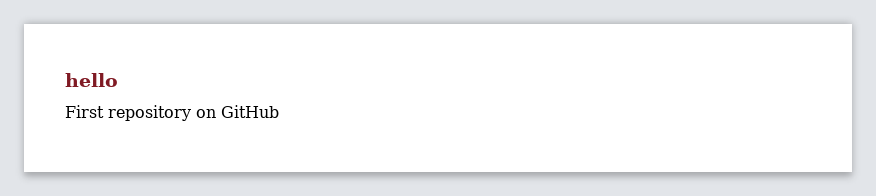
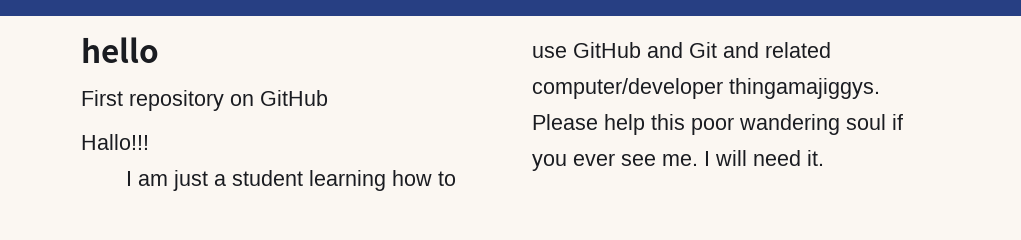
+ Hallo!!!
+ I am just a student learning how to use GitHub and Git and related computer/developer thingamajiggys. Please help this poor wandering soul if you ever see me. I will need it.

